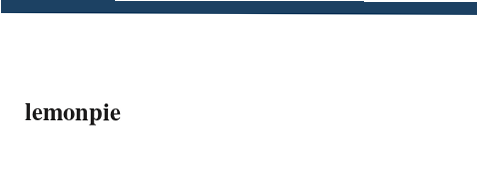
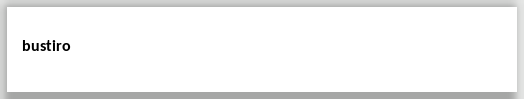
- lemonpie
+ bustiro

